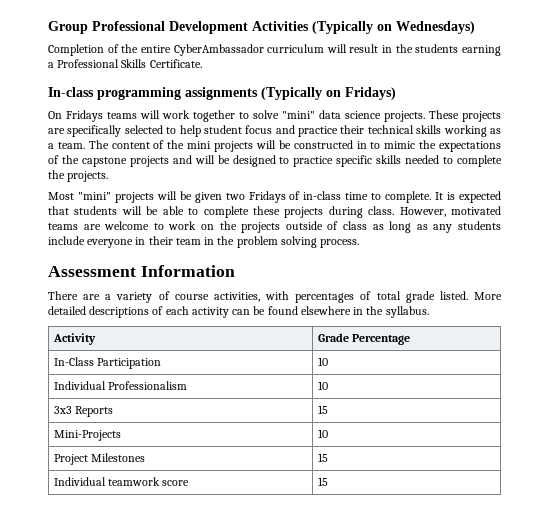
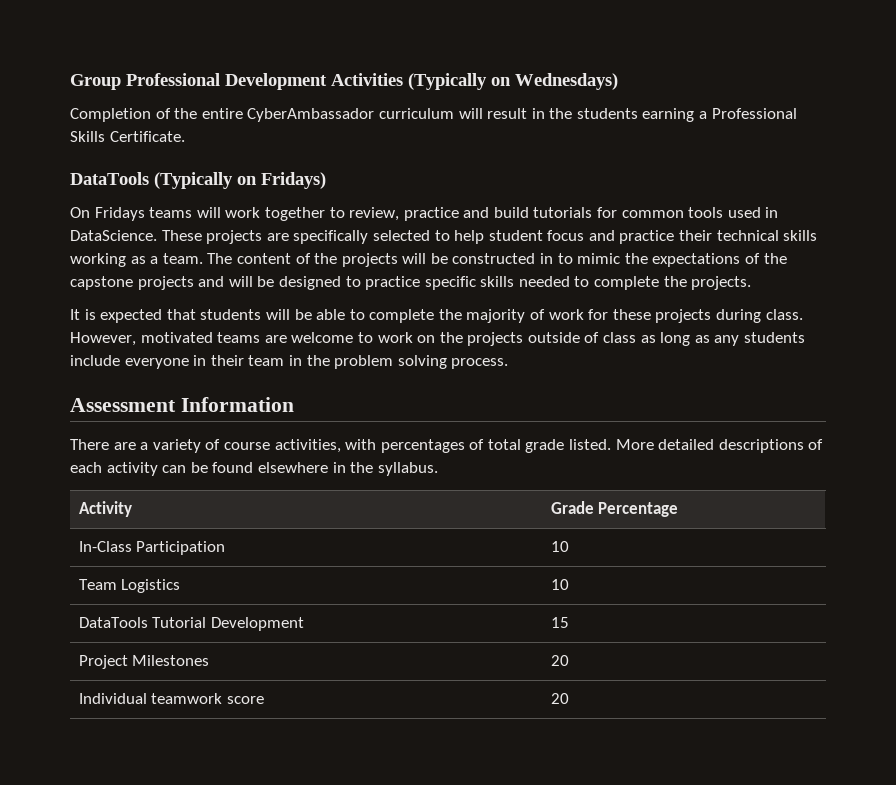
- In-class programming assignments (Typically on Fridays)
+ DataTools (Typically on Fridays)
- On Fridays teams will work together to solve "mini" data science projects.
+ On Fridays teams will work together to review, practice and build tutorials for common tools used in DataScience.
- The content of the mini projects will be constructed in to mimic the expectations of the capstone projects and will be designed to practice specific skills needed to complete the projects.
+ The content of the projects will be constructed in to mimic the expectations of the capstone projects and will be designed to practice specific skills needed to complete the projects.
- Most "mini" projects will be given two Fridays of in-class time to complete. It is expected that students will be able to complete these projects during class.
+ It is expected that students will be able to complete the majority of work for these projects during class.
- Individual Professionalism | 10
- 3x3 Reports | 15
- Mini-Projects | 10
+ Team Logistics | 10
+ DataTools Tutorial Development | 15
- Project Milestones | 15
+ Project Milestones | 20
- Individual teamwork score | 15
+ Individual teamwork score | 20

